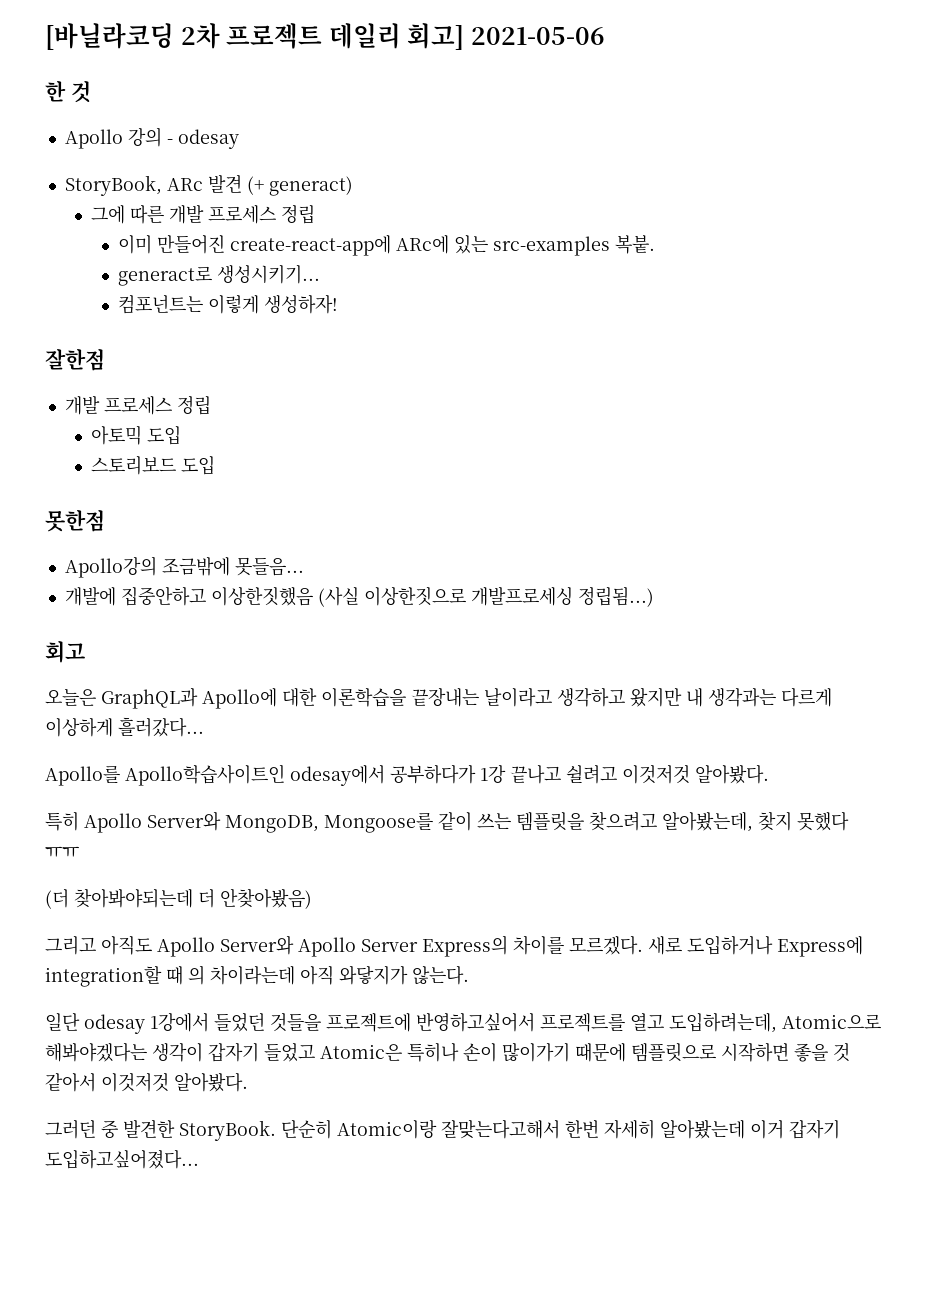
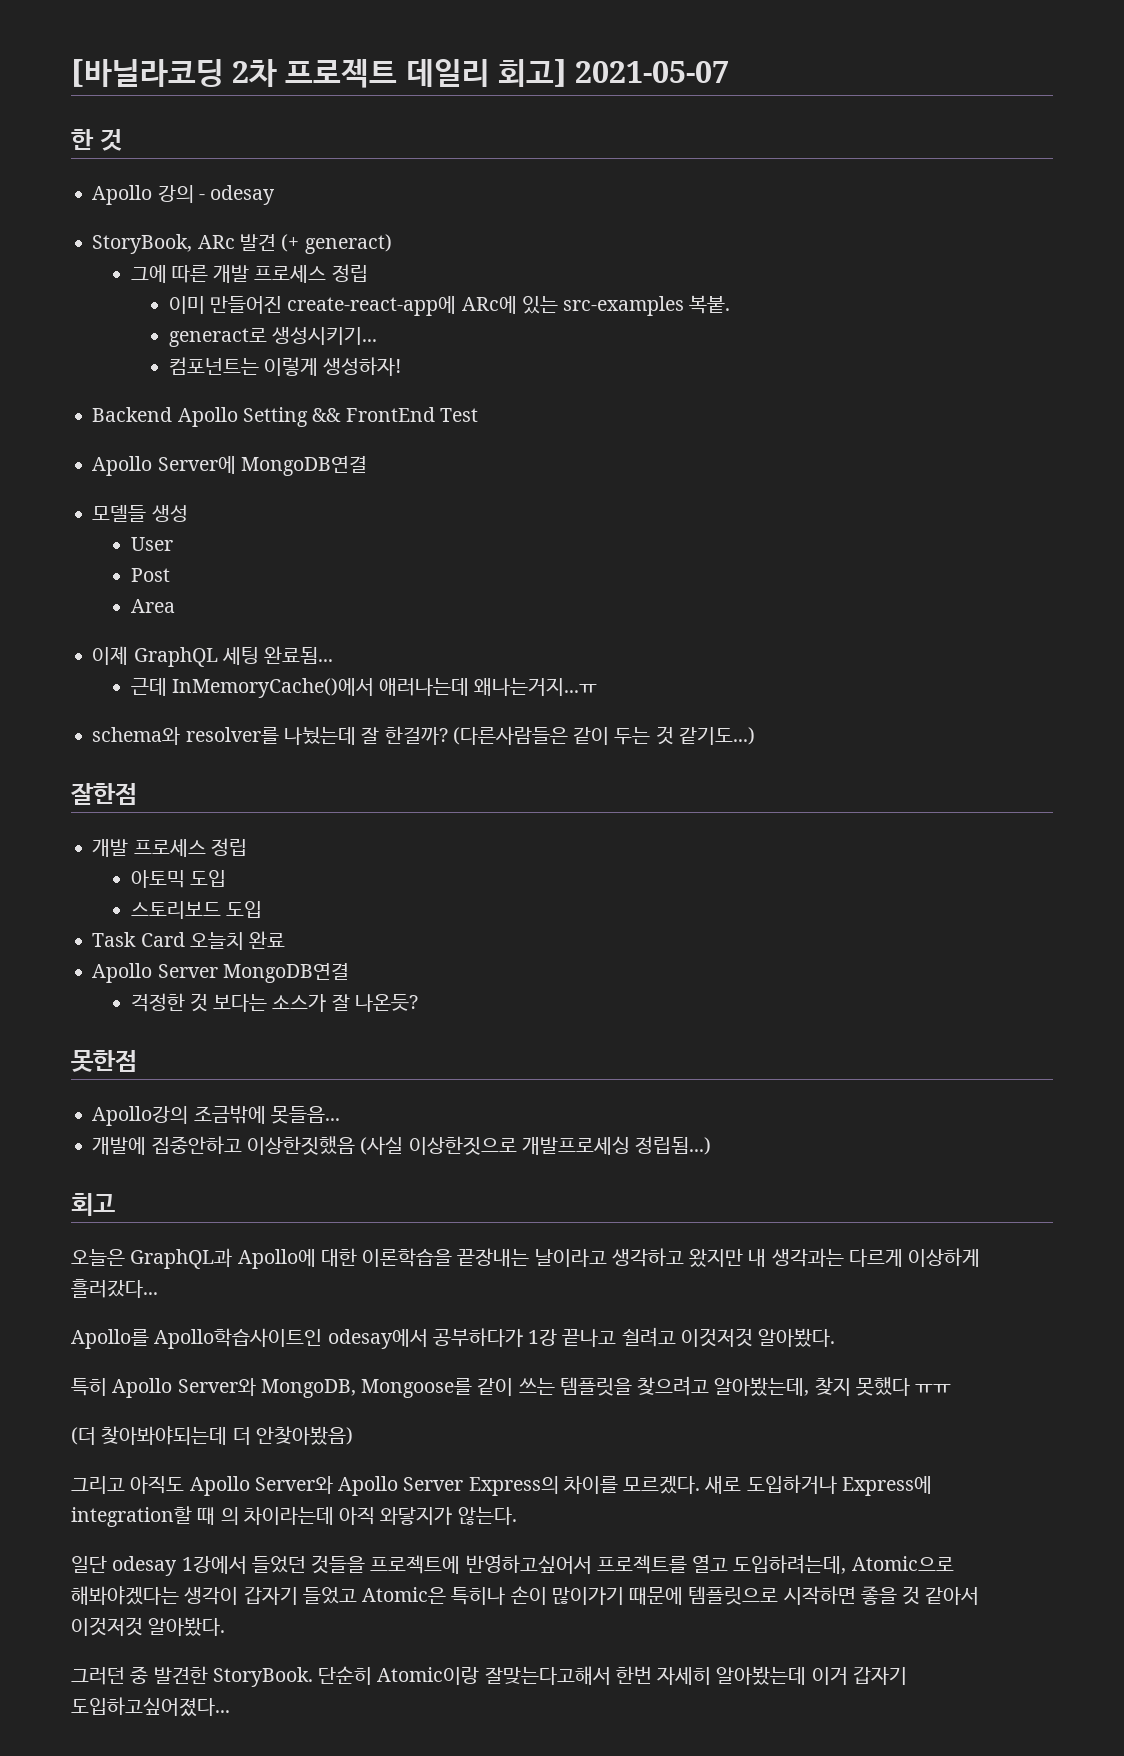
- [바닐라코딩 2차 프로젝트 데일리 회고] 2021-05-06
+ [바닐라코딩 2차 프로젝트 데일리 회고] 2021-05-07
+ Backend Apollo Setting && FrontEnd Test
+ Apollo Server에 MongoDB연결
+ 모델들 생성
+ User
+ Post
+ Area
+ 이제 GraphQL 세팅 완료됨...
+ 근데 InMemoryCache()에서 애러나는데 왜나는거지...ㅠ
+ schema와 resolver를 나눴는데 잘 한걸까? (다른사람들은 같이 두는 것 같기도...)
+ Task Card 오늘치 완료
+ Apollo Server MongoDB연결
+ 걱정한 것 보다는 소스가 잘 나온듯?

